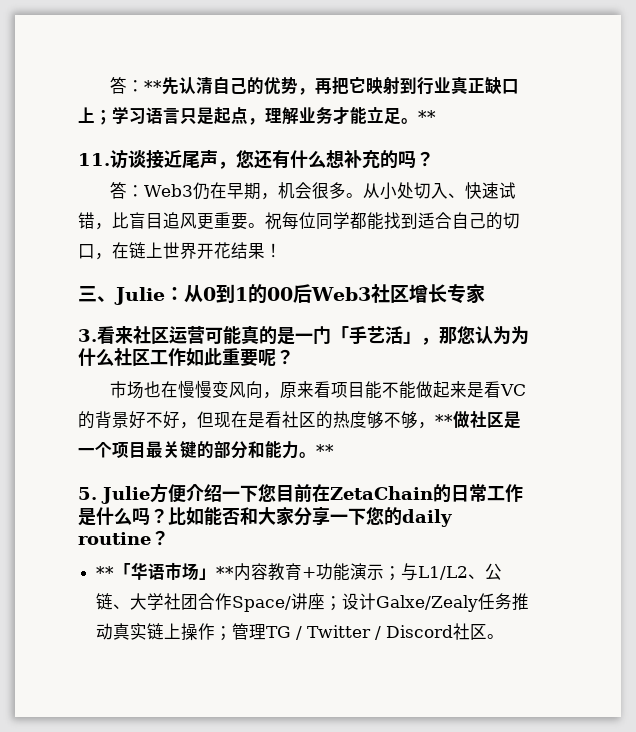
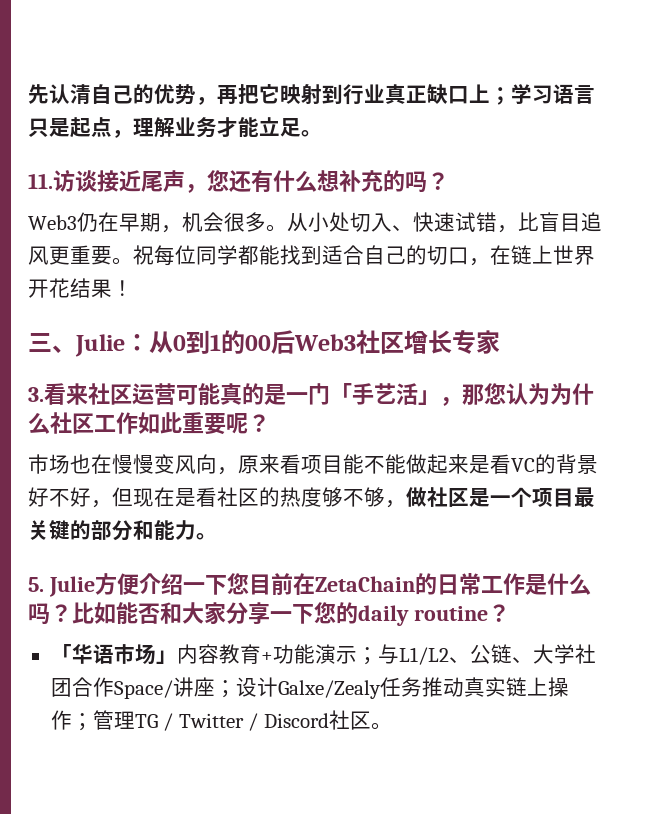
- 答：**先认清自己的优势，再把它映射到行业真正缺口上；学习语言只是起点，理解业务才能立足。**
+ 先认清自己的优势，再把它映射到行业真正缺口上；学习语言只是起点，理解业务才能立足。
- 答：Web3仍在早期，机会很多。
+ Web3仍在早期，机会很多。
- 市场也在慢慢变风向，原来看项目能不能做起来是看VC的背景好不好，但现在是看社区的热度够不够，**做社区是一个项目最关键的部分和能力。**
+ 市场也在慢慢变风向，原来看项目能不能做起来是看VC的背景好不好，但现在是看社区的热度够不够，做社区是一个项目最关键的部分和能力。
- **「华语市场」**内容教育+功能演示；与L1/L2、公链、大学社团合作Space/讲座；设计Galxe/Zealy任务推动真实链上操作；管理TG / Twitter / Discord社区。
+ 「华语市场」内容教育+功能演示；与L1/L2、公链、大学社团合作Space/讲座；设计Galxe/Zealy任务推动真实链上操作；管理TG / Twitter / Discord社区。

